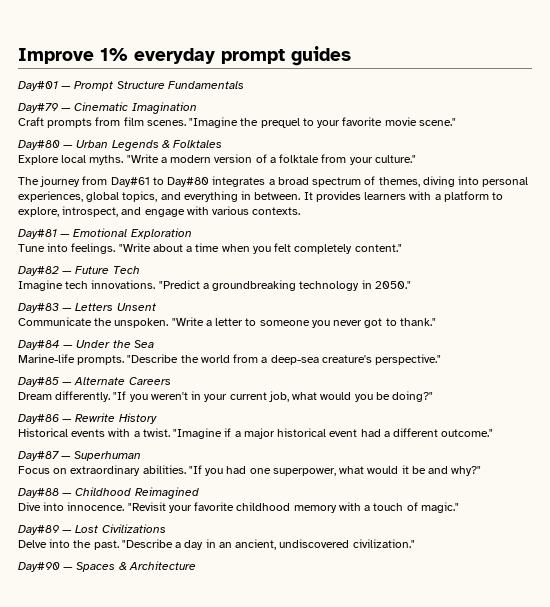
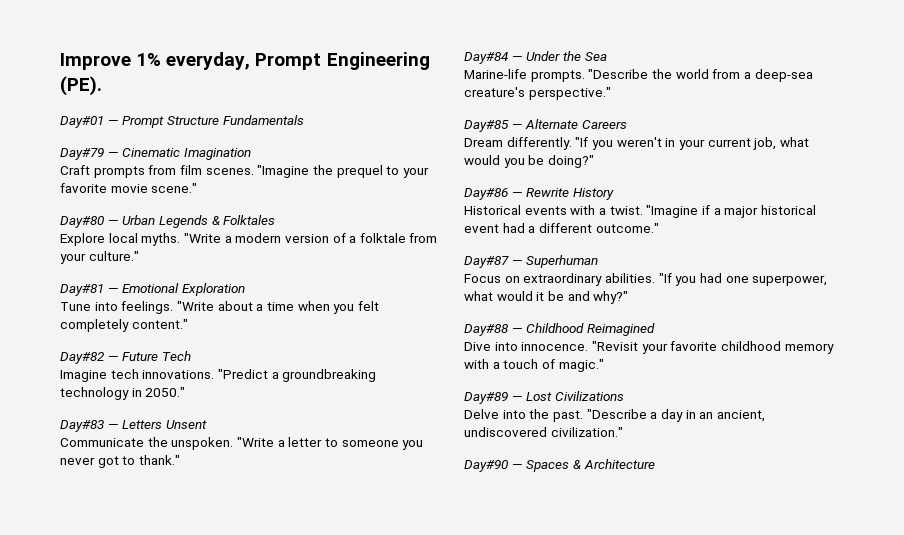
- Improve 1% everyday prompt guides
+ Improve 1% everyday, Prompt Engineering (PE).
- The journey from Day#61 to Day#80 integrates a broad spectrum of themes, diving into personal experiences, global topics, and everything in between. It provides learners with a platform to explore, introspect, and engage with various contexts.

